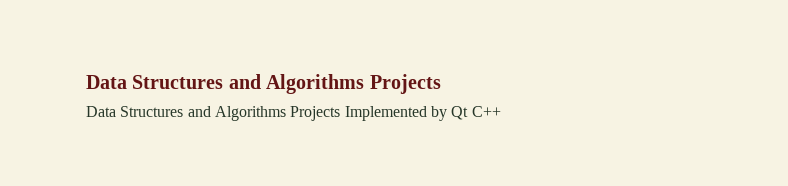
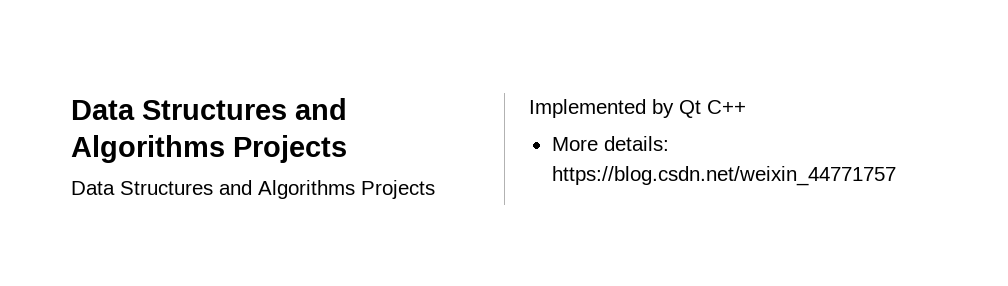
+ More details: https://blog.csdn.net/weixin_44771757

